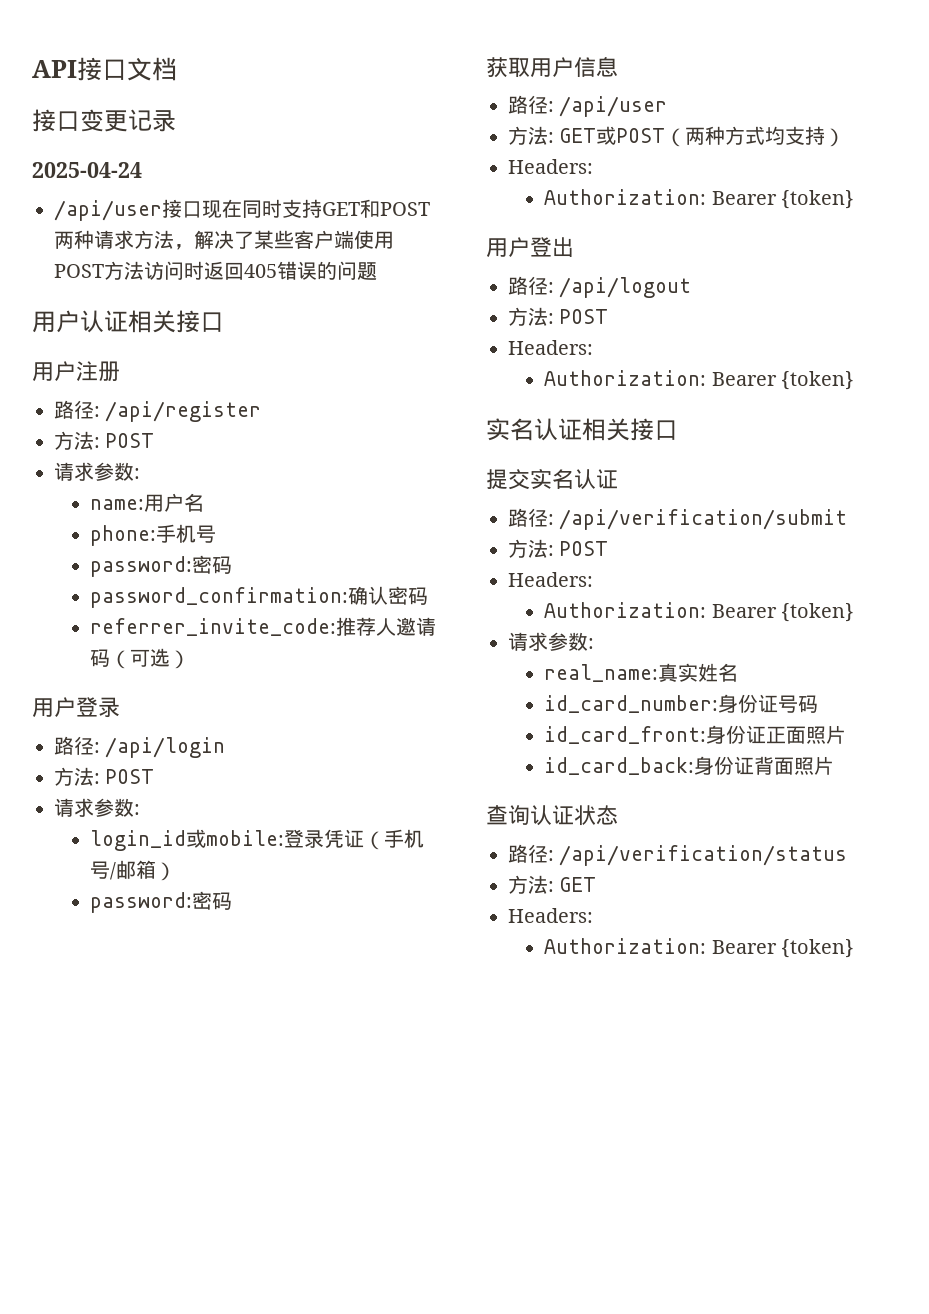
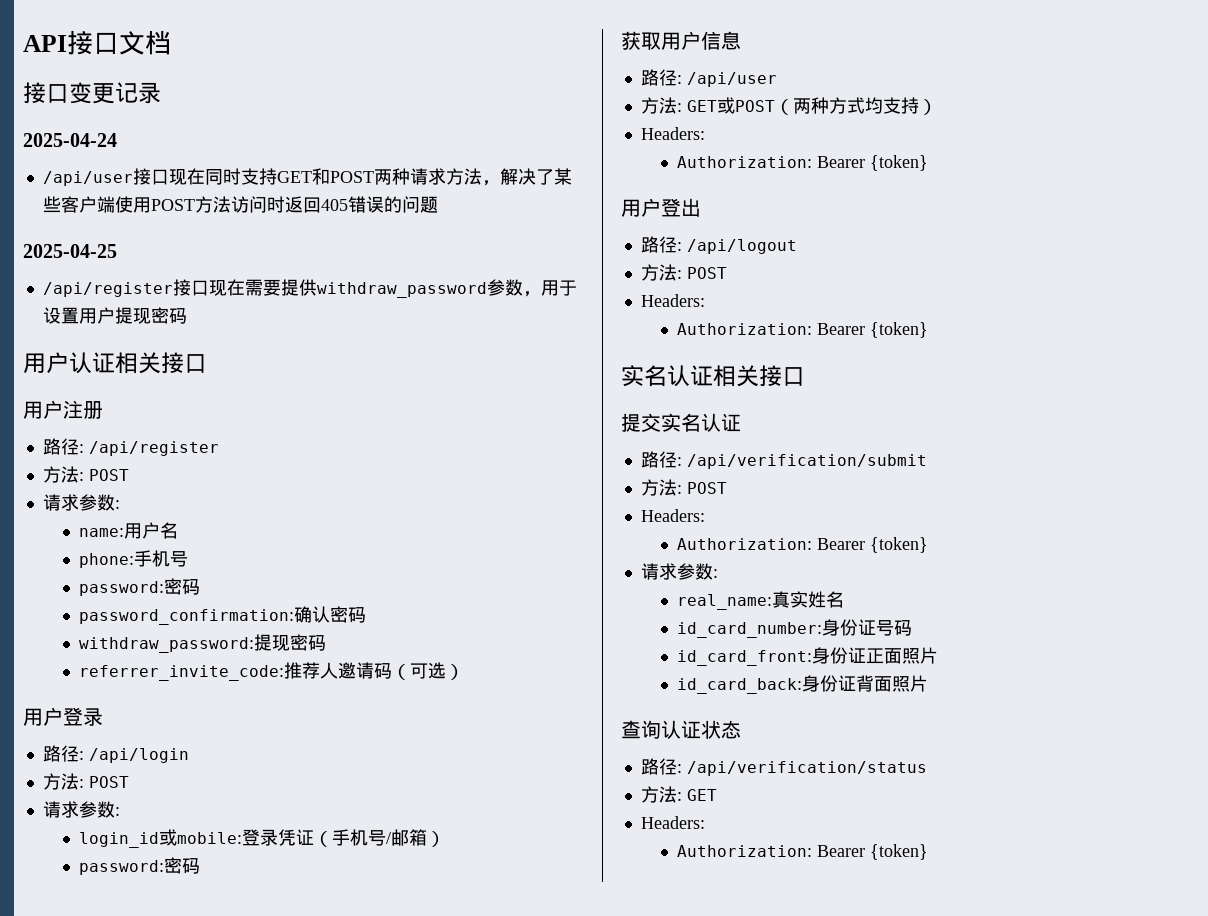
+ 2025-04-25
+ /api/register接口现在需要提供withdraw_password参数，用于设置用户提现密码
+ withdraw_password:提现密码

